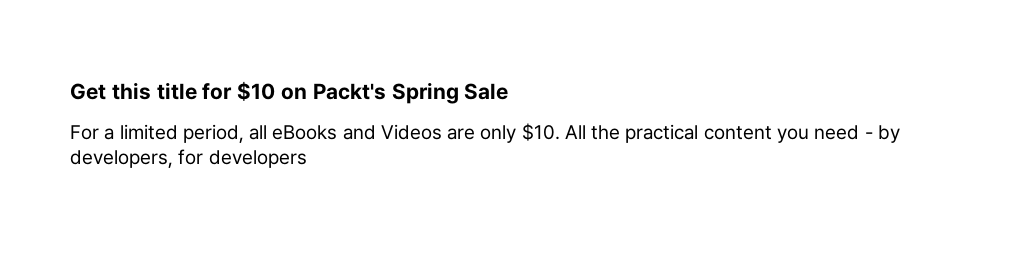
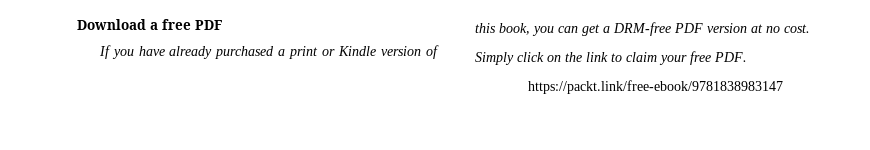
- Get this title for $10 on Packt's Spring Sale
- For a limited period, all eBooks and Videos are only $10. All the practical content you need - by developers, for developers
+ Download a free PDF
+ If you have already purchased a print or Kindle version of this book, you can get a DRM-free PDF version at no cost.
+ Simply click on the link to claim your free PDF.
+ https://packt.link/free-ebook/9781838983147

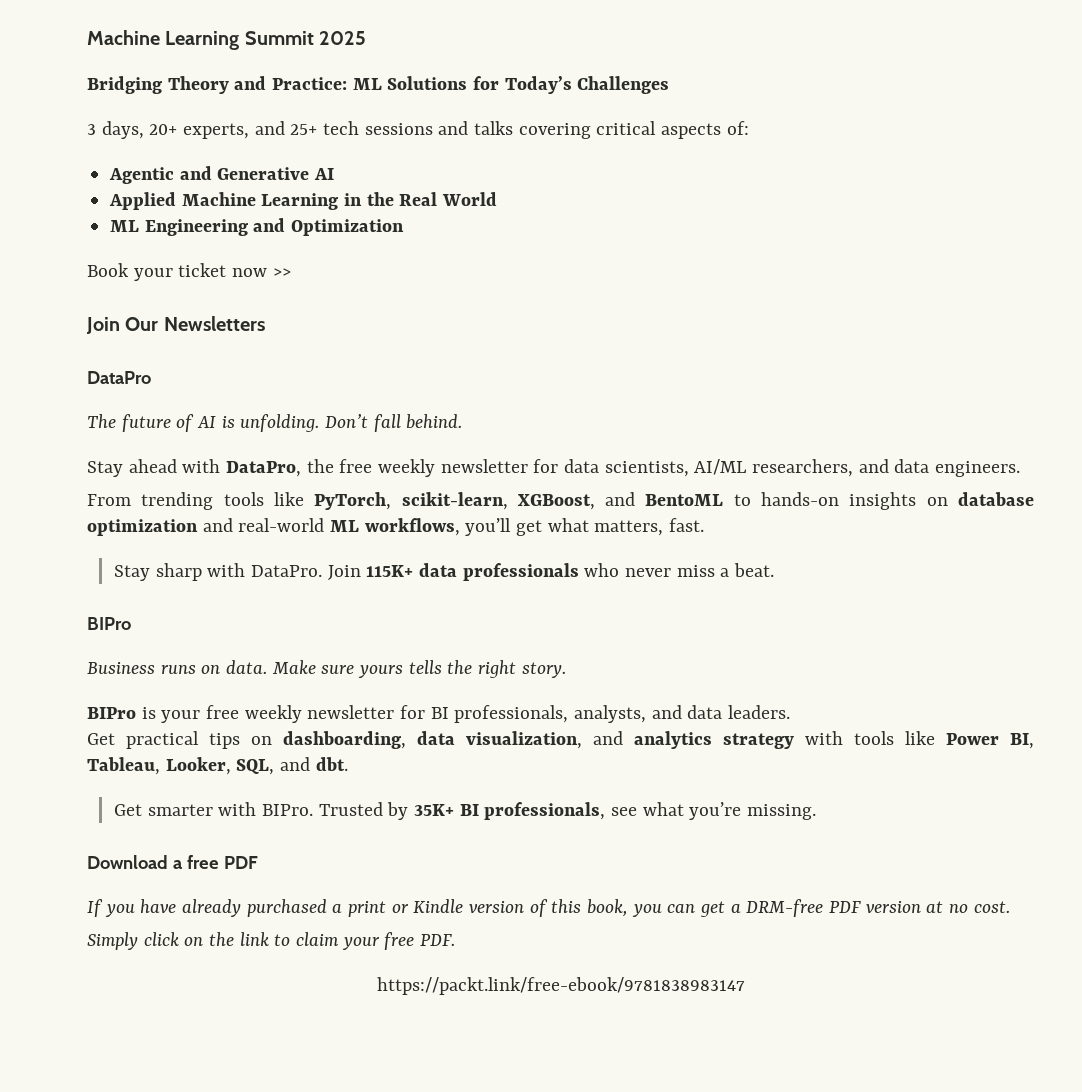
+ Machine Learning Summit 2025
+ Bridging Theory and Practice: ML Solutions for Today’s Challenges
+ 3 days, 20+ experts, and 25+ tech sessions and talks covering critical aspects of:
+ Agentic and Generative AI
+ Applied Machine Learning in the Real World
+ ML Engineering and Optimization
+ Book your ticket now >>
+ Join Our Newsletters
+ DataPro
+ The future of AI is unfolding. Don’t fall behind.
+ Stay ahead with DataPro, the free weekly newsletter for data scientists, AI/ML researchers, and data engineers.
+ From trending tools like PyTorch, scikit-learn, XGBoost, and BentoML to hands-on insights on database optimization and real-world ML workflows, you’ll get what matters, fast.
+ Stay sharp with DataPro. Join 115K+ data professionals who never miss a beat.
+ BIPro
+ Business runs on data. Make sure yours tells the right story.
+ BIPro is your free weekly newsletter for BI professionals, analysts, and data leaders.
+ Get practical tips on dashboarding, data visualization, and analytics strategy with tools like Power BI, Tableau, Looker, SQL, and dbt.
+ Get smarter with BIPro. Trusted by 35K+ BI professionals, see what you’re missing.

